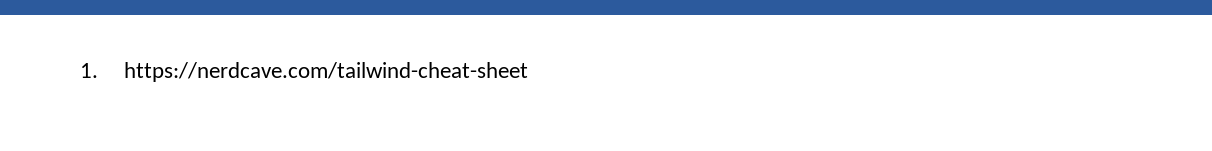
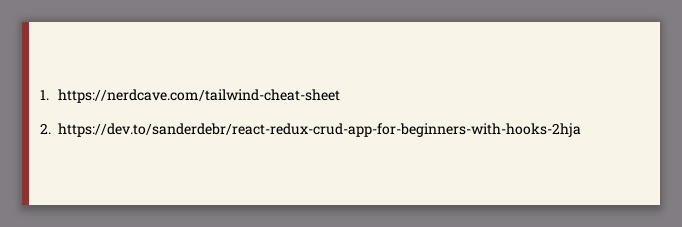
+ 2. https://dev.to/sanderdebr/react-redux-crud-app-for-beginners-with-hooks-2hja

